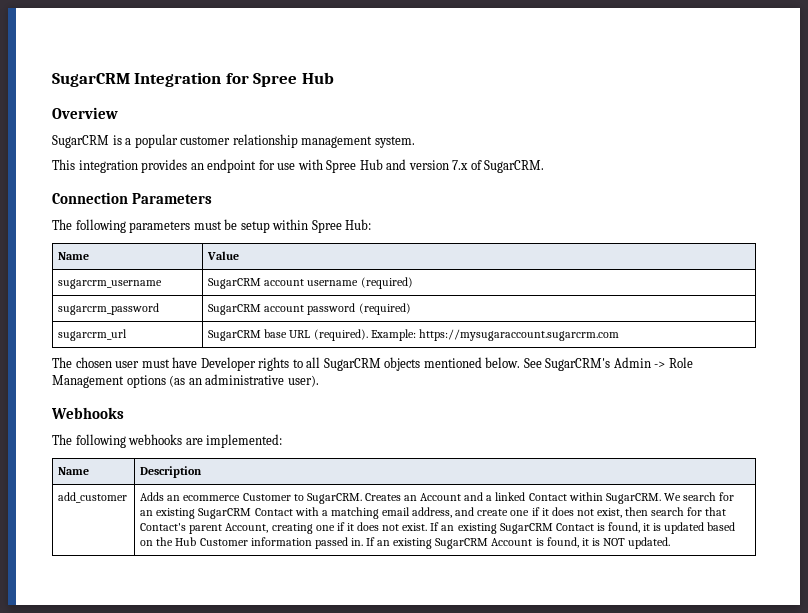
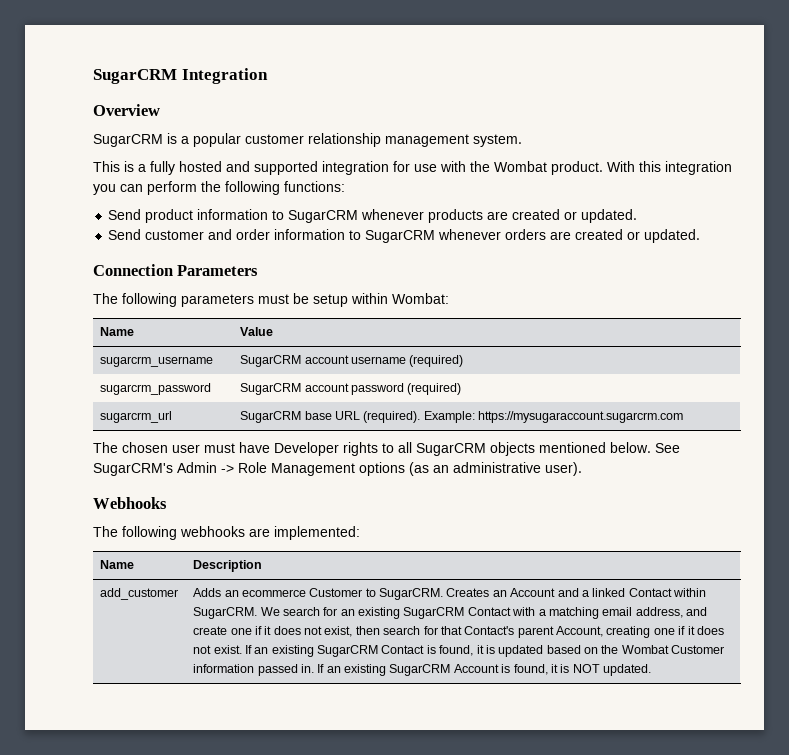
- SugarCRM Integration for Spree Hub
+ SugarCRM Integration
- This integration provides an endpoint for use with Spree Hub and version 7.x of SugarCRM.
+ This is a fully hosted and supported integration for use with the Wombat product. With this integration you can perform the following functions:
+ Send product information to SugarCRM whenever products are created or updated.
+ Send customer and order information to SugarCRM whenever orders are created or updated.
- The following parameters must be setup within Spree Hub:
+ The following parameters must be setup within Wombat:
- If an existing SugarCRM Contact is found, it is updated based on the Hub Customer information passed in.
+ If an existing SugarCRM Contact is found, it is updated based on the Wombat Customer information passed in.

